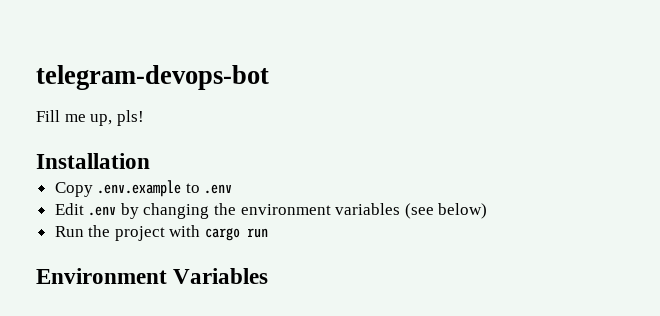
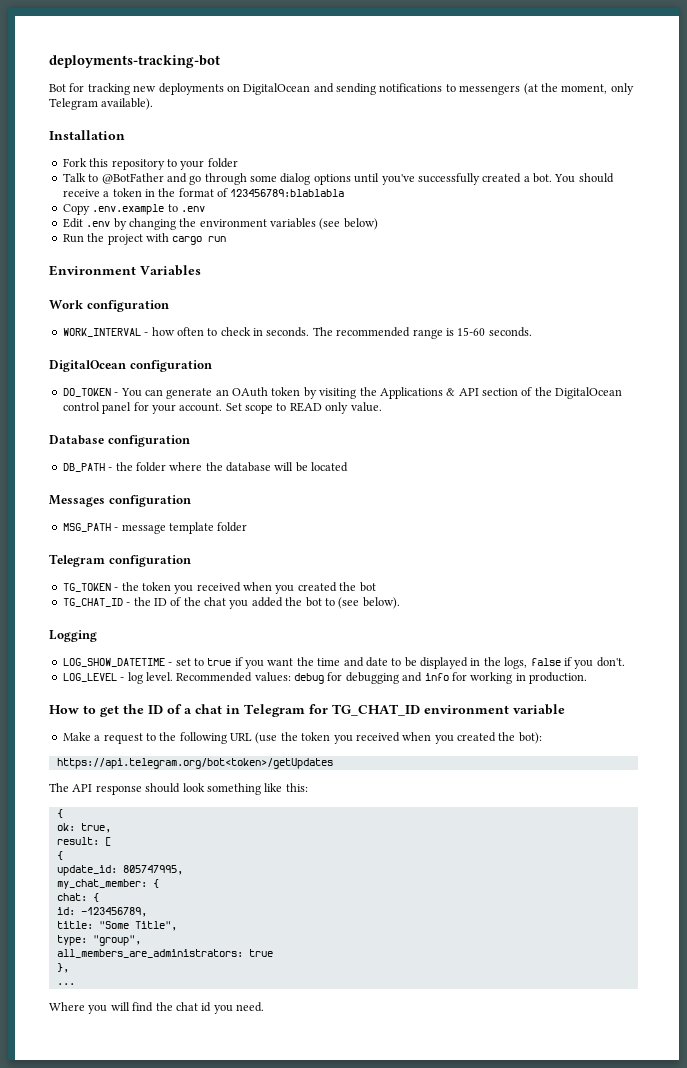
- telegram-devops-bot
- Fill me up, pls!
+ deployments-tracking-bot
+ Bot for tracking new deployments on DigitalOcean and sending notifications to messengers (at the moment, only Telegram available).
  Installation
+ Fork this repository to your folder
+ Talk to @BotFather and go through some dialog options until you've successfully created a bot. You should receive a token in the format of 123456789:blablabla
+ Work configuration
+ WORK_INTERVAL - how often to check in seconds. The recommended range is 15-60 seconds.
+ DigitalOcean configuration
+ DO_TOKEN - You can generate an OAuth token by visiting the Applications & API section of the DigitalOcean control panel for your account. Set scope to READ only value.
+ Database configuration
+ DB_PATH - the folder where the database will be located
+ Messages configuration
+ MSG_PATH - message template folder
+ Telegram configuration
+ TG_TOKEN - the token you received when you created the bot
+ TG_CHAT_ID - the ID of the chat you added the bot to (see below).
+ Logging
+ LOG_SHOW_DATETIME - set to true if you want the time and date to be displayed in the logs, false if you don't.
+ LOG_LEVEL - log level. Recommended values: debug for debugging and info for working in production.
+ How to get the ID of a chat in Telegram for TG_CHAT_ID environment variable
+ Make a request to the following URL (use the token you received when you created the bot):
+ https://api.telegram.org/bot<token>/getUpdates
+ The API response should look something like this:
+ {
+ ok: true,
+ result: [
+ {
+ update_id: 805747995,
+ my_chat_member: {
+ chat: {
+ id: -123456789,
+ title: "Some Title",
+ type: "group",
+ all_members_are_administrators: true
+ },
+ ...
+ Where you will find the chat id you need.

